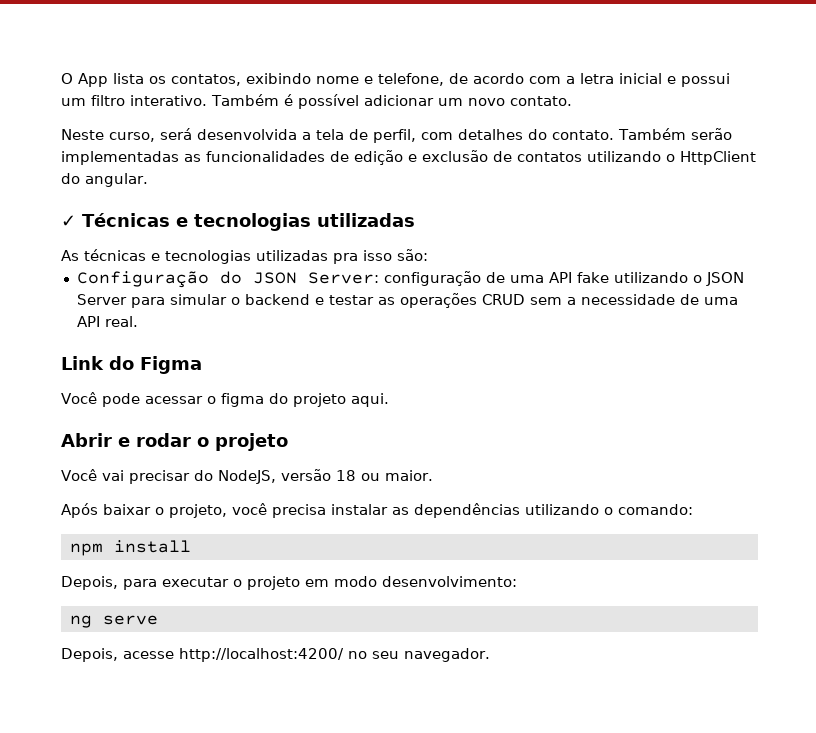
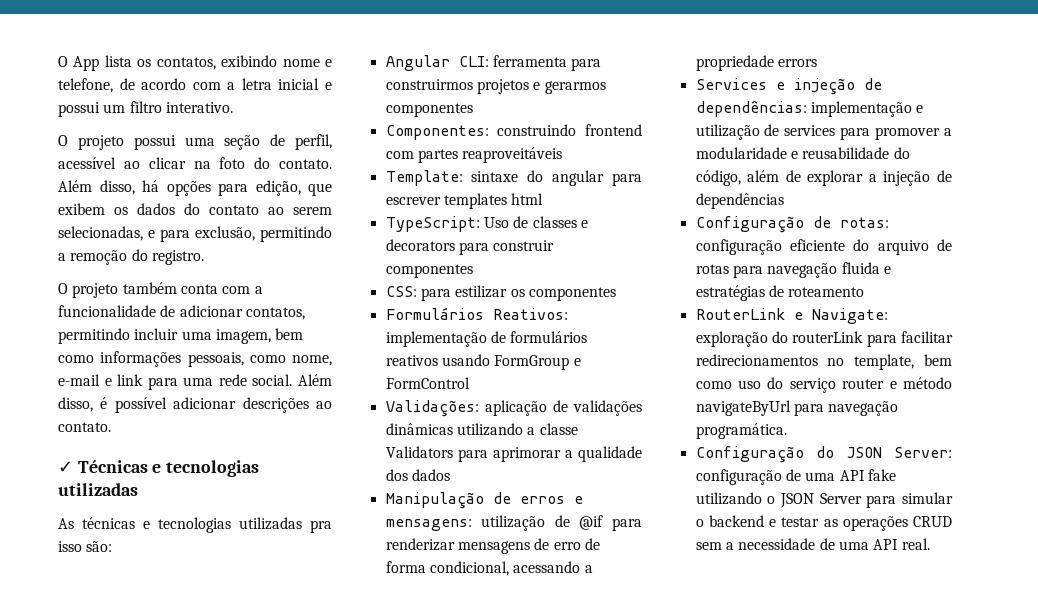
- O App lista os contatos, exibindo nome e telefone, de acordo com a letra inicial e possui um filtro interativo. Também é possível adicionar um novo contato.
- Neste curso, será desenvolvida a tela de perfil, com detalhes do contato. Também serão implementadas as funcionalidades de edição e exclusão de contatos utilizando o HttpClient do angular.
+ O App lista os contatos, exibindo nome e telefone, de acordo com a letra inicial e possui um filtro interativo.
+ O projeto possui uma seção de perfil, acessível ao clicar na foto do contato. Além disso, há opções para edição, que exibem os dados do contato ao serem selecionadas, e para exclusão, permitindo a remoção do registro.
+ O projeto também conta com a funcionalidade de adicionar contatos, permitindo incluir uma imagem, bem como informações pessoais, como nome, e-mail e link para uma rede social. Além disso, é possível adicionar descrições ao contato.
+ Angular CLI: ferramenta para construirmos projetos e gerarmos componentes
+ Componentes: construindo frontend com partes reaproveitáveis
+ Template: sintaxe do angular para escrever templates html
+ TypeScript: Uso de classes e decorators para construir componentes
+ CSS: para estilizar os componentes
+ Formulários Reativos: implementação de formulários reativos usando FormGroup e FormControl
+ Validações: aplicação de validações dinâmicas utilizando a classe Validators para aprimorar a qualidade dos dados
+ Manipulação de erros e mensagens: utilização de @if para renderizar mensagens de erro de forma condicional, acessando a propriedade errors
+ Services e injeção de dependências: implementação e utilização de services para promover a modularidade e reusabilidade do código, além de explorar a injeção de dependências
+ Configuração de rotas: configuração eficiente do arquivo de rotas para navegação fluida e estratégias de roteamento
+ RouterLink e Navigate: exploração do routerLink para facilitar redirecionamentos no template, bem como uso do serviço router e método navigateByUrl para navegação programática.
- Link do Figma
- Você pode acessar o figma do projeto aqui.
- Abrir e rodar o projeto
- Você vai precisar do NodeJS, versão 18 ou maior.
- Após baixar o projeto, você precisa instalar as dependências utilizando o comando:
- npm install
- Depois, para executar o projeto em modo desenvolvimento:
- ng serve
- Depois, acesse http://localhost:4200/ no seu navegador.

